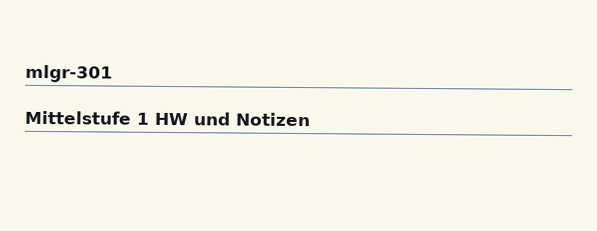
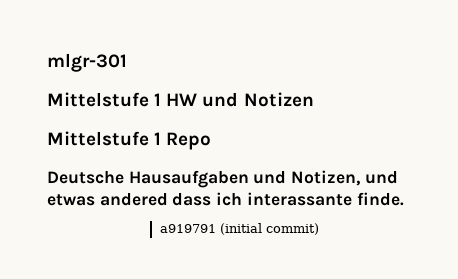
+ Mittelstufe 1 Repo
+ Deutsche Hausaufgaben und Notizen, und etwas andered dass ich interassante finde.
+ a919791 (initial commit)

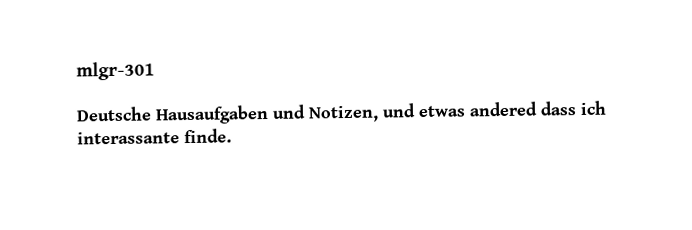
- Mittelstufe 1 HW und Notizen
- Mittelstufe 1 Repo
- a919791 (initial commit)

